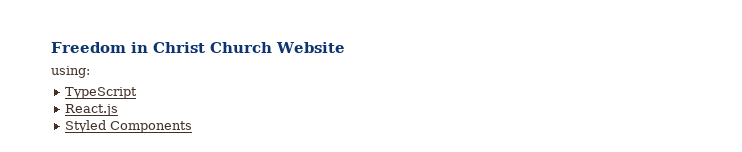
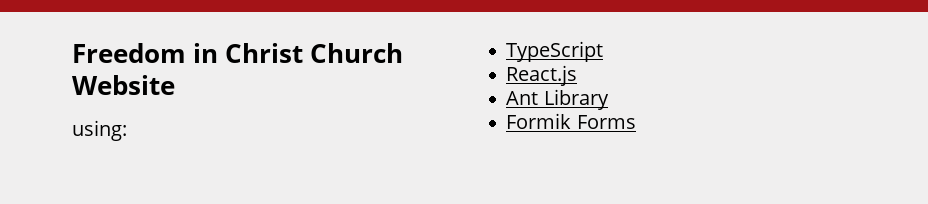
- Styled Components
+ Ant Library
+ Formik Forms

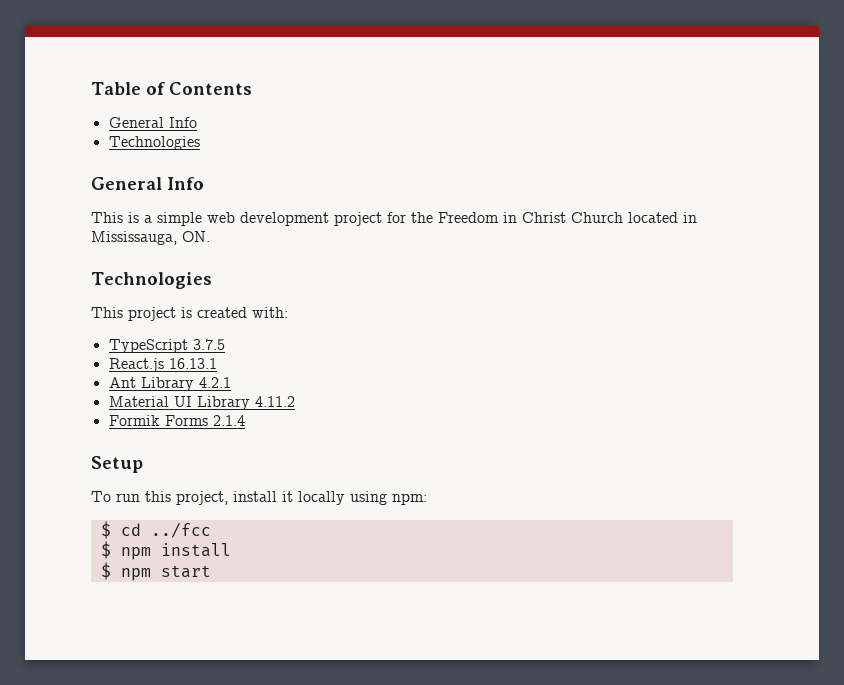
- Freedom in Christ Church Website
- using:
+ Table of Contents
+ General Info
+ Technologies
+ General Info
+ This is a simple web development project for the Freedom in Christ Church located in Mississauga, ON.
+ Technologies
+ This project is created with:
- TypeScript
+ TypeScript 3.7.5
- React.js
+ React.js 16.13.1
- Ant Library
- Formik Forms
+ Ant Library 4.2.1
+ Material UI Library 4.11.2
+ Formik Forms 2.1.4
+ Setup
+ To run this project, install it locally using npm:
+ $ cd ../fcc
+ $ npm install
+ $ npm start

